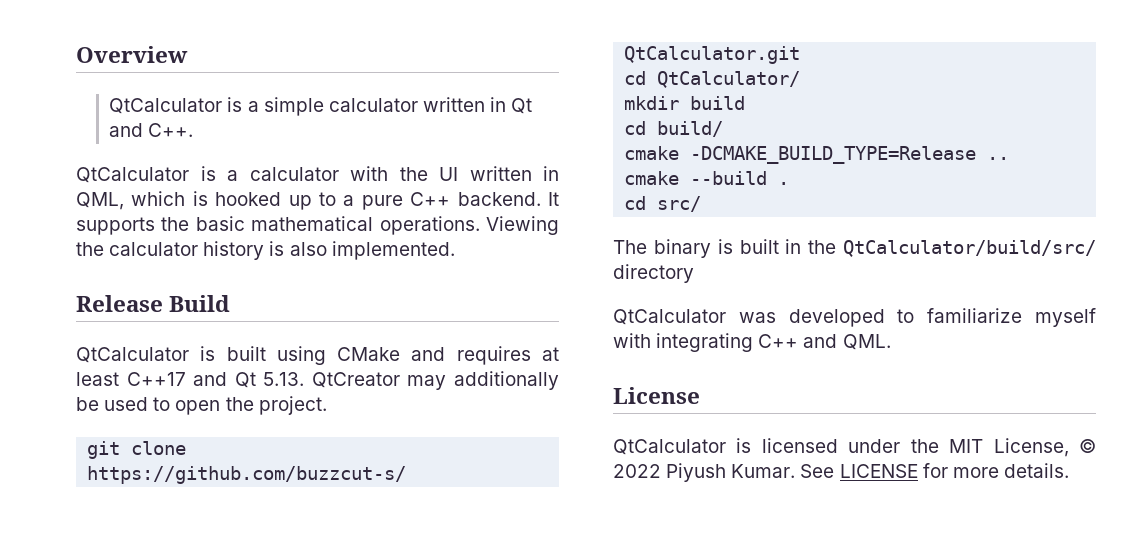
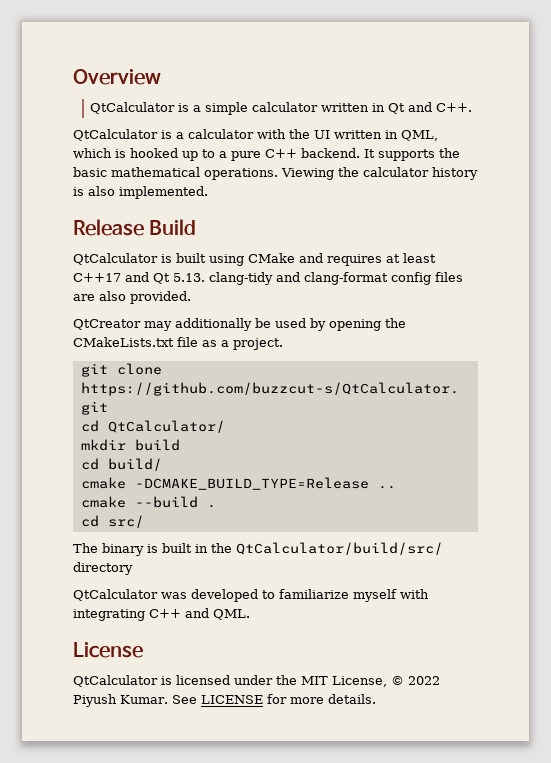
- QtCalculator is built using CMake and requires at least C++17 and Qt 5.13. QtCreator may additionally be used to open the project.
+ QtCalculator is built using CMake and requires at least C++17 and Qt 5.13. clang-tidy and clang-format config files are also provided.
+ QtCreator may additionally be used by opening the CMakeLists.txt file as a project.

